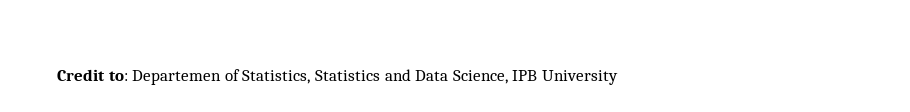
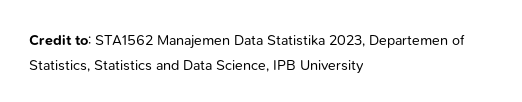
- Credit to: Departemen of Statistics, Statistics and Data Science, IPB University
+ Credit to: STA1562 Manajemen Data Statistika 2023, Departemen of Statistics, Statistics and Data Science, IPB University

